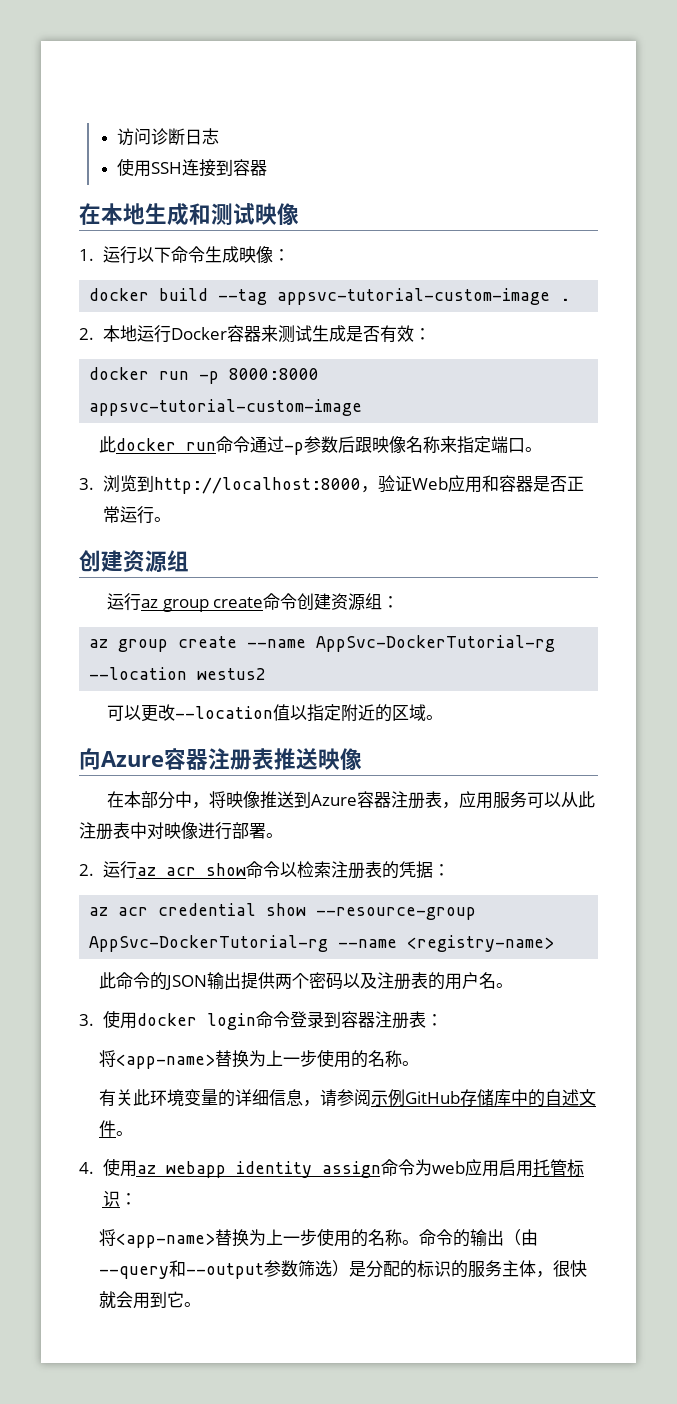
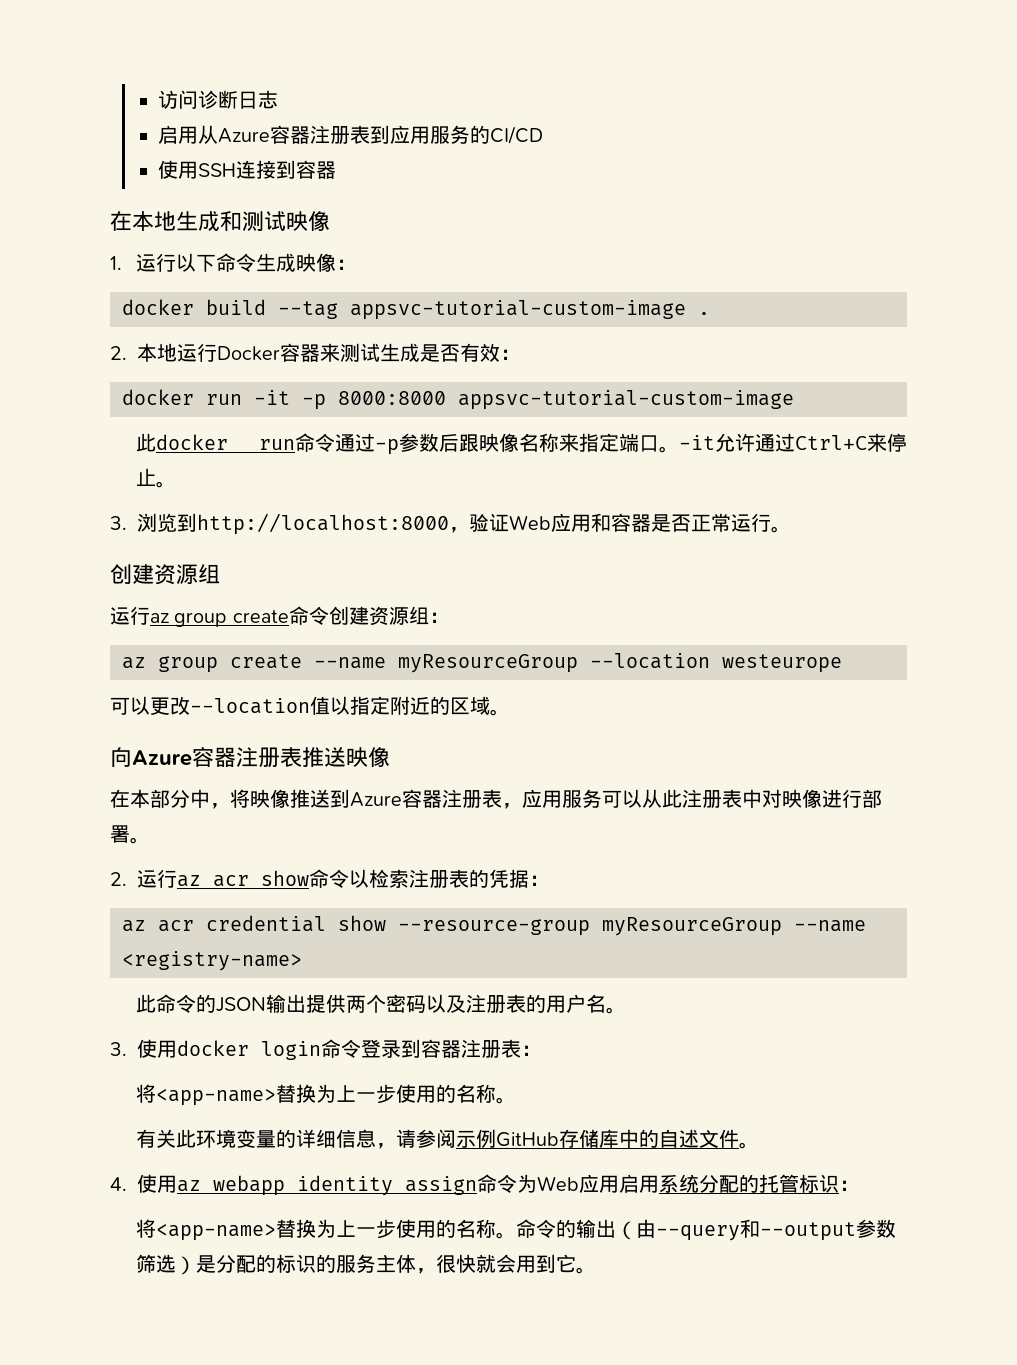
+ 启用从Azure容器注册表到应用服务的CI/CD
- docker run -p 8000:8000 appsvc-tutorial-custom-image
+ docker run -it -p 8000:8000 appsvc-tutorial-custom-image
+ -it允许通过Ctrl+C来停止。
- az group create --name AppSvc-DockerTutorial-rg --location westus2
+ az group create --name myResourceGroup --location westeurope
- az acr credential show --resource-group AppSvc-DockerTutorial-rg --name <registry-name>
+ az acr credential show --resource-group myResourceGroup --name <registry-name>
- 4.使用az webapp identity assign命令为web应用启用托管标识：
+ 4.使用az webapp identity assign命令为Web应用启用系统分配的托管标识：

